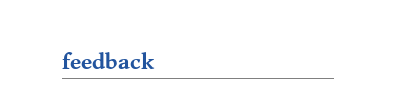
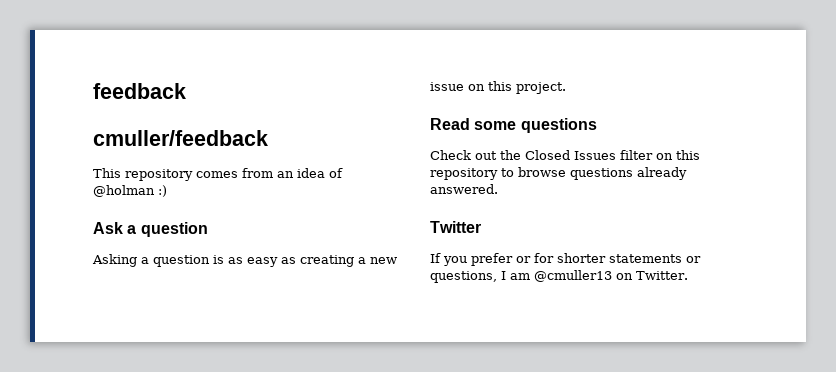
+ cmuller/feedback
+ This repository comes from an idea of @holman :)
+ Ask a question
+ Asking a question is as easy as creating a new issue on this project.
+ Read some questions
+ Check out the Closed Issues filter on this repository to browse questions already answered.
+ Twitter
+ If you prefer or for shorter statements or questions, I am @cmuller13 on Twitter.

